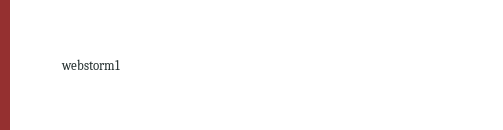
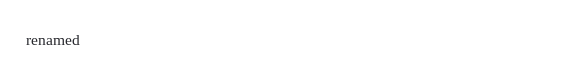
- webstorm1
+ renamed

